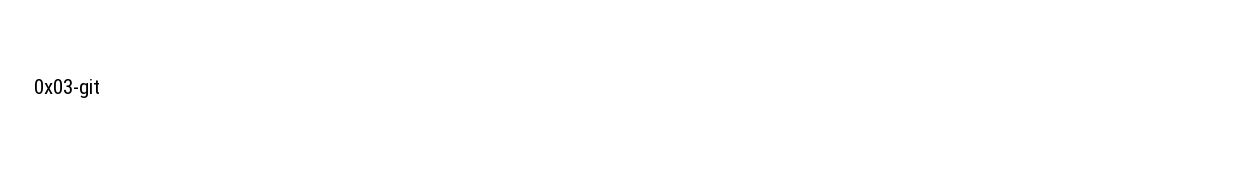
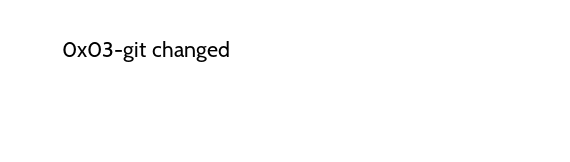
- 0x03-git
+ 0x03-git changed

